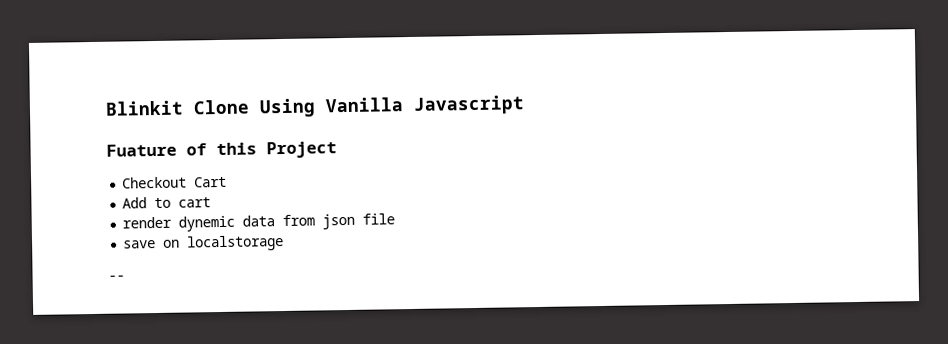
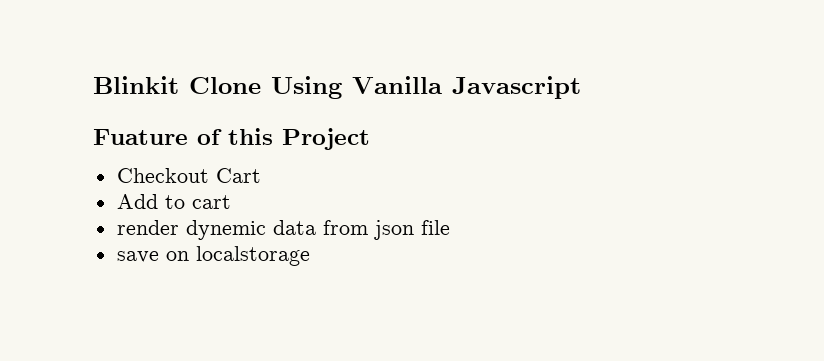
- --

